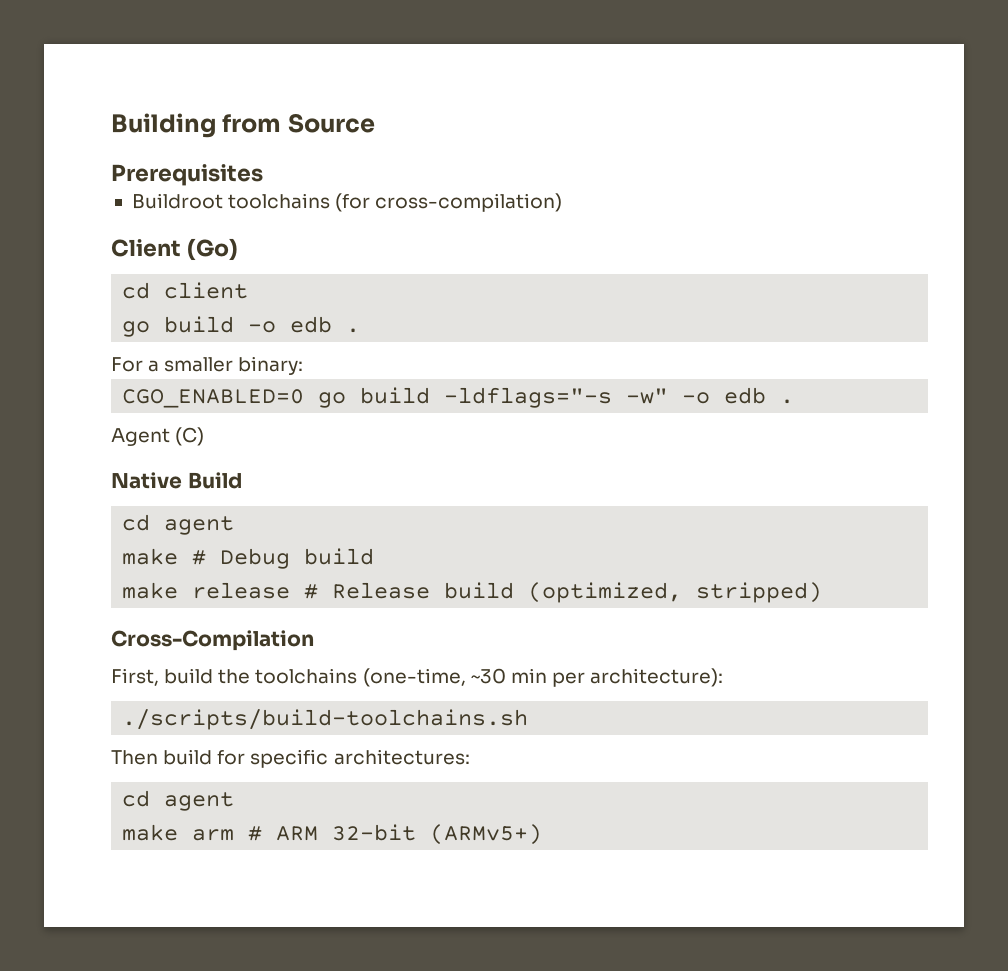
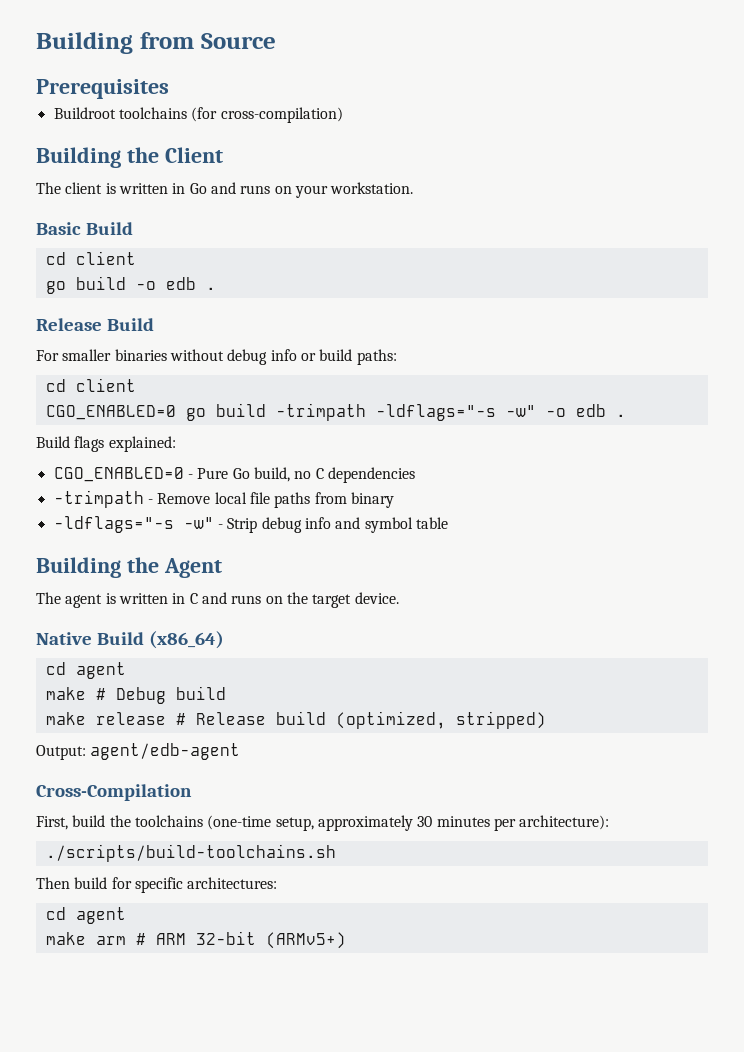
- Client (Go)
+ Building the Client
+ The client is written in Go and runs on your workstation.
+ Basic Build
+ Release Build
- For a smaller binary:
+ For smaller binaries without debug info or build paths:
+ cd client
- CGO_ENABLED=0 go build -ldflags="-s -w" -o edb .
+ CGO_ENABLED=0 go build -trimpath -ldflags="-s -w" -o edb .
- Agent (C)
+ Build flags explained:
+ CGO_ENABLED=0 - Pure Go build, no C dependencies
+ -trimpath - Remove local file paths from binary
+ -ldflags="-s -w" - Strip debug info and symbol table
+ Building the Agent
+ The agent is written in C and runs on the target device.
- Native Build
+ Native Build (x86_64)
+ Output: agent/edb-agent
- First, build the toolchains (one-time, ~30 min per architecture):
+ First, build the toolchains (one-time setup, approximately 30 minutes per architecture):

